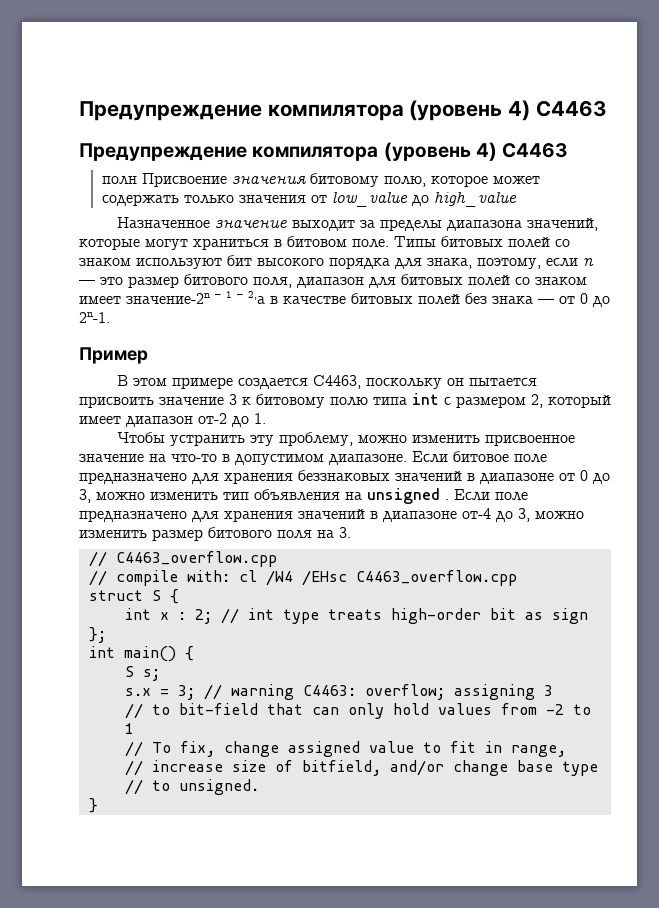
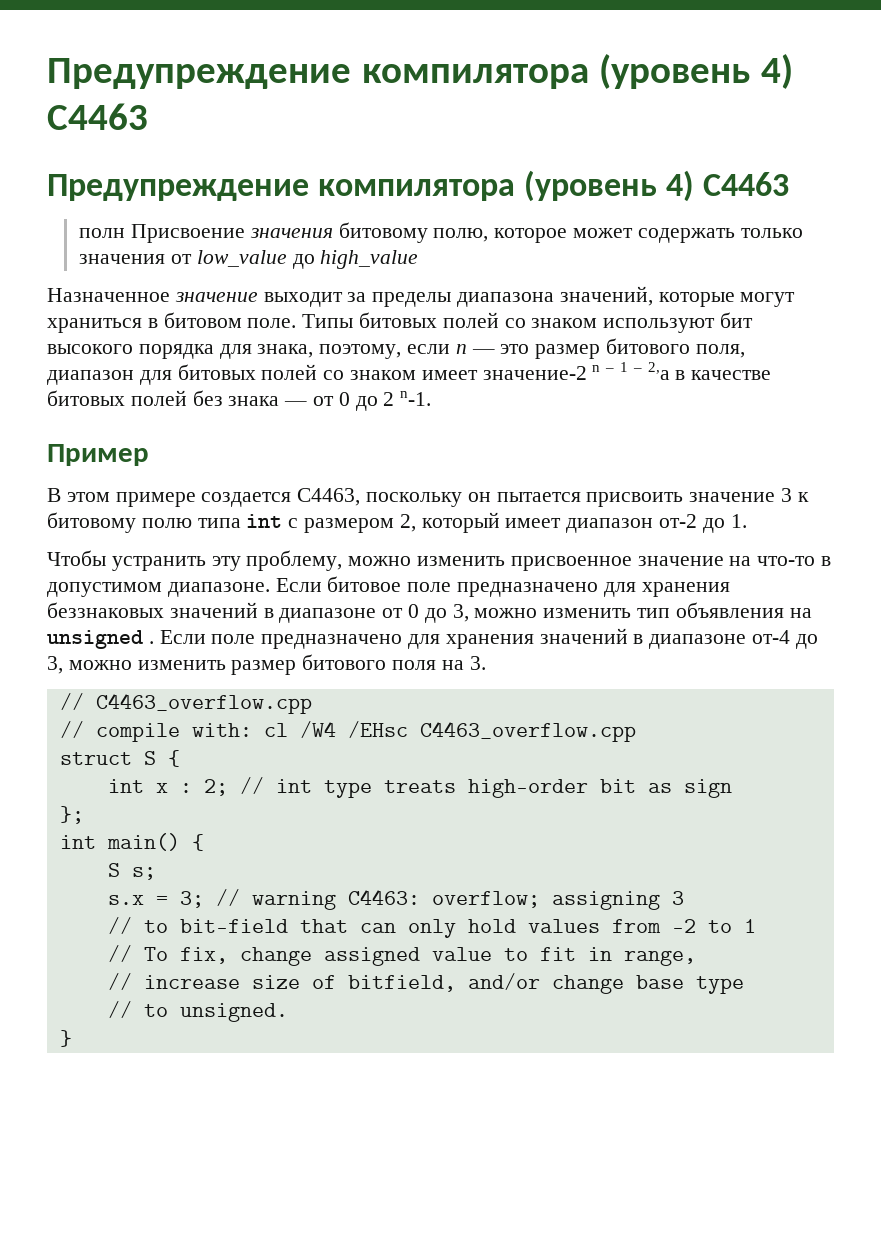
- Типы битовых полей со знаком используют бит высокого порядка для знака, поэтому, если n — это размер битового поля, диапазон для битовых полей со знаком имеет значение-2n – 1 – 2,а в качестве битовых полей без знака — от 0 до 2n-1.
+ Типы битовых полей со знаком используют бит высокого порядка для знака, поэтому, если n — это размер битового поля, диапазон для битовых полей со знаком имеет значение-2 n – 1 – 2,а в качестве битовых полей без знака — от 0 до 2 n-1.

